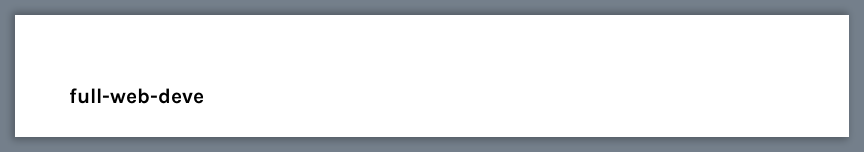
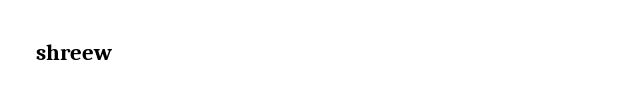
- full-web-deve
+ shreew

